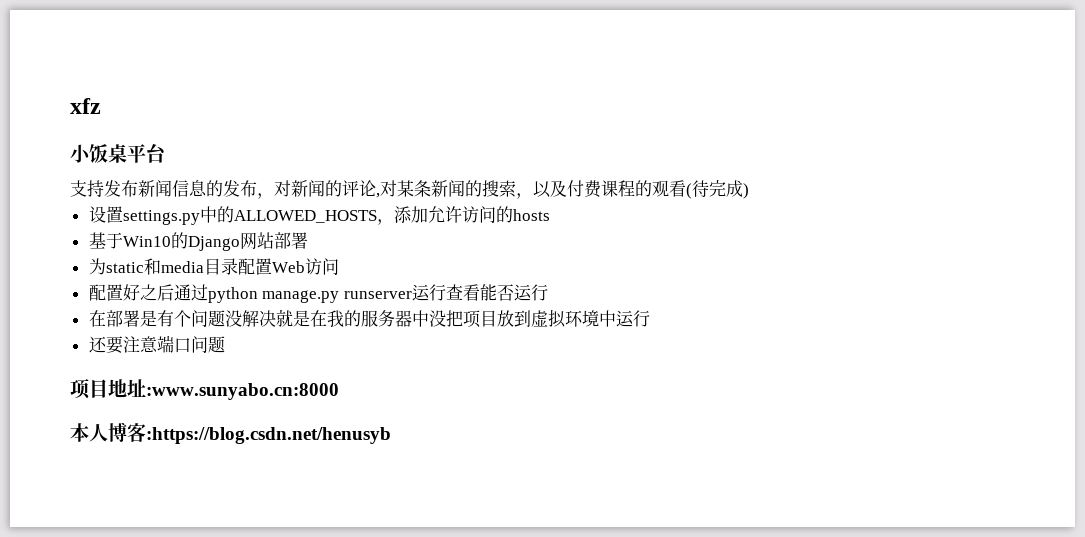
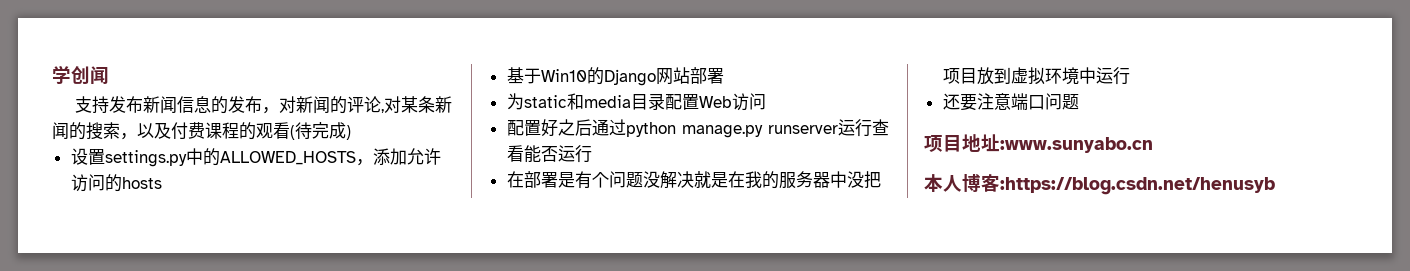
- xfz
- 小饭桌平台
+ 学创闻
- 项目地址:www.sunyabo.cn:8000
+ 项目地址:www.sunyabo.cn

